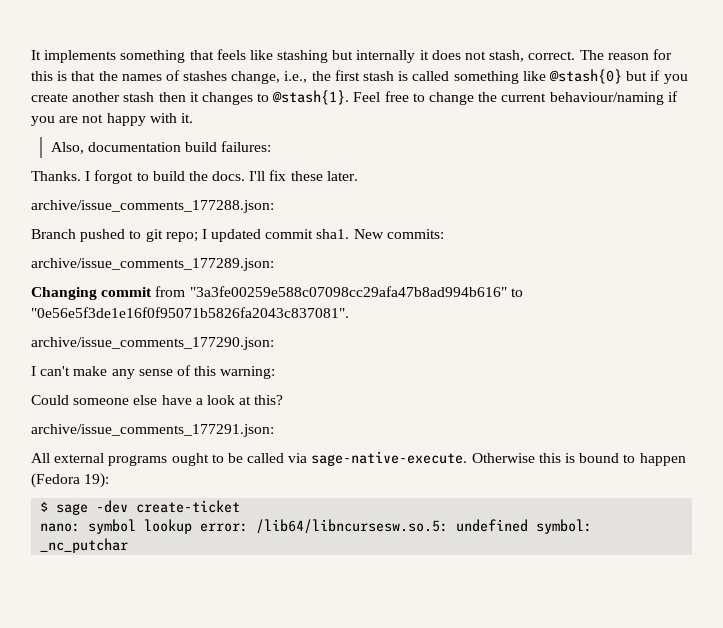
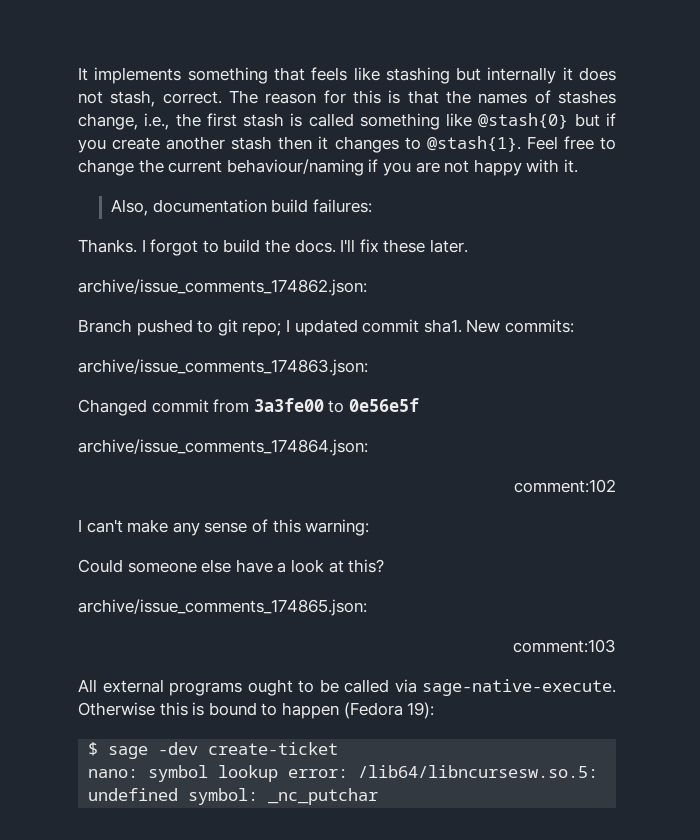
- archive/issue_comments_177288.json:
+ archive/issue_comments_174862.json:
- archive/issue_comments_177289.json:
- Changing commit from "3a3fe00259e588c07098cc29afa47b8ad994b616" to "0e56e5f3de1e16f0f95071b5826fa2043c837081".
- archive/issue_comments_177290.json:
+ archive/issue_comments_174863.json:
+ Changed commit from 3a3fe00 to 0e56e5f
+ archive/issue_comments_174864.json:
+ comment:102
- archive/issue_comments_177291.json:
+ archive/issue_comments_174865.json:
+ comment:103

